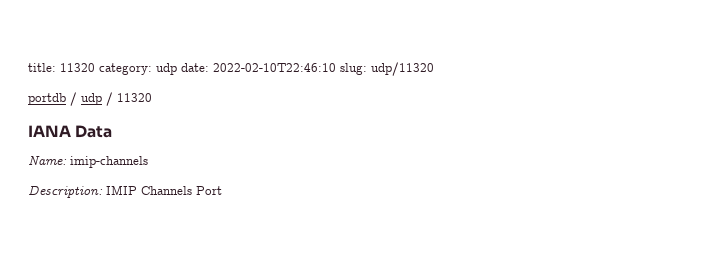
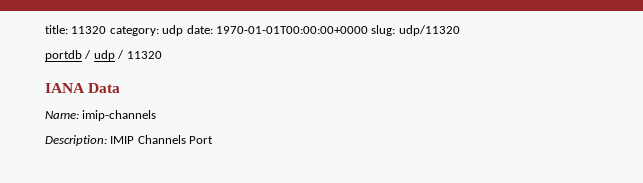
- title: 11320 category: udp date: 2022-02-10T22:46:10 slug: udp/11320
+ title: 11320 category: udp date: 1970-01-01T00:00:00+0000 slug: udp/11320

